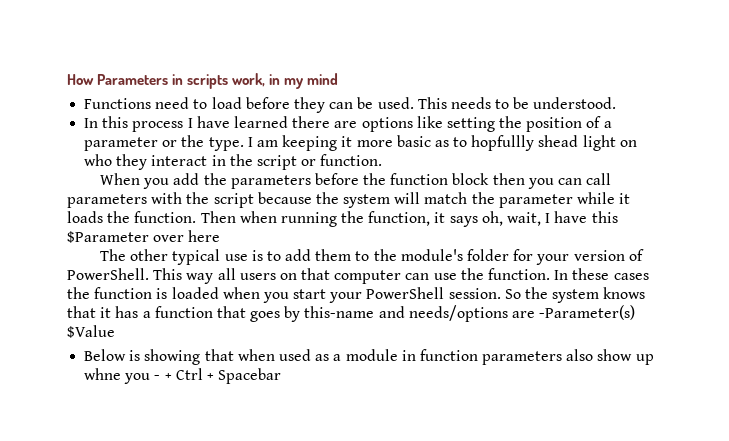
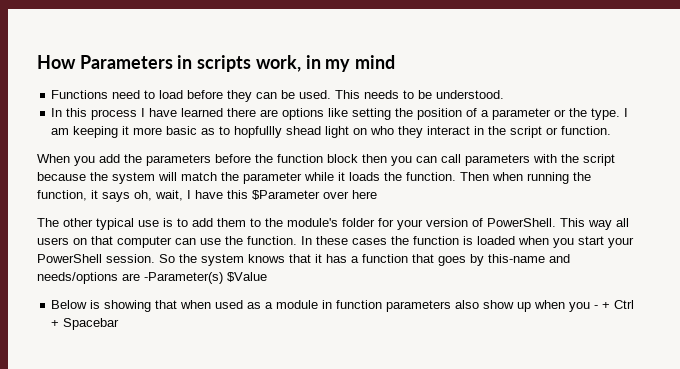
- Below is showing that when used as a module in function parameters also show up whne you - + Ctrl + Spacebar
+ Below is showing that when used as a module in function parameters also show up when you - + Ctrl + Spacebar

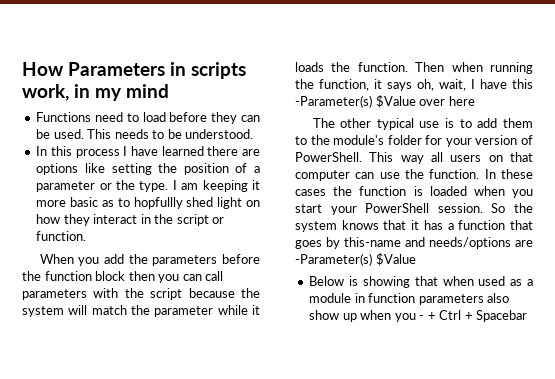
- I am keeping it more basic as to hopfullly shead light on who they interact in the script or function.
+ I am keeping it more basic as to hopfullly shed light on how they interact in the script or function.
- Then when running the function, it says oh, wait, I have this $Parameter over here
+ Then when running the function, it says oh, wait, I have this -Parameter(s) $Value over here

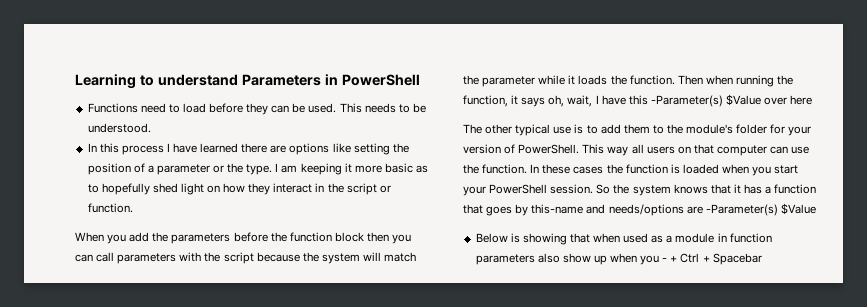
- How Parameters in scripts work, in my mind
+ Learning to understand Parameters in PowerShell
- I am keeping it more basic as to hopfullly shed light on how they interact in the script or function.
+ I am keeping it more basic as to hopefully shed light on how they interact in the script or function.

